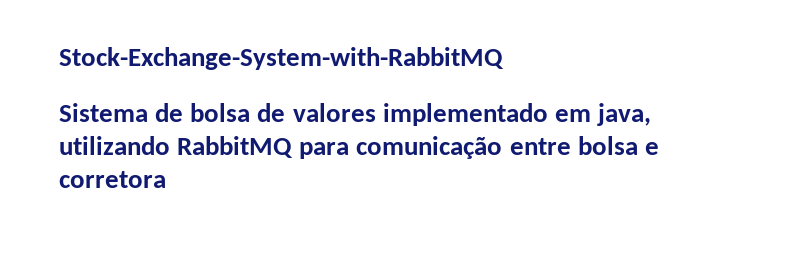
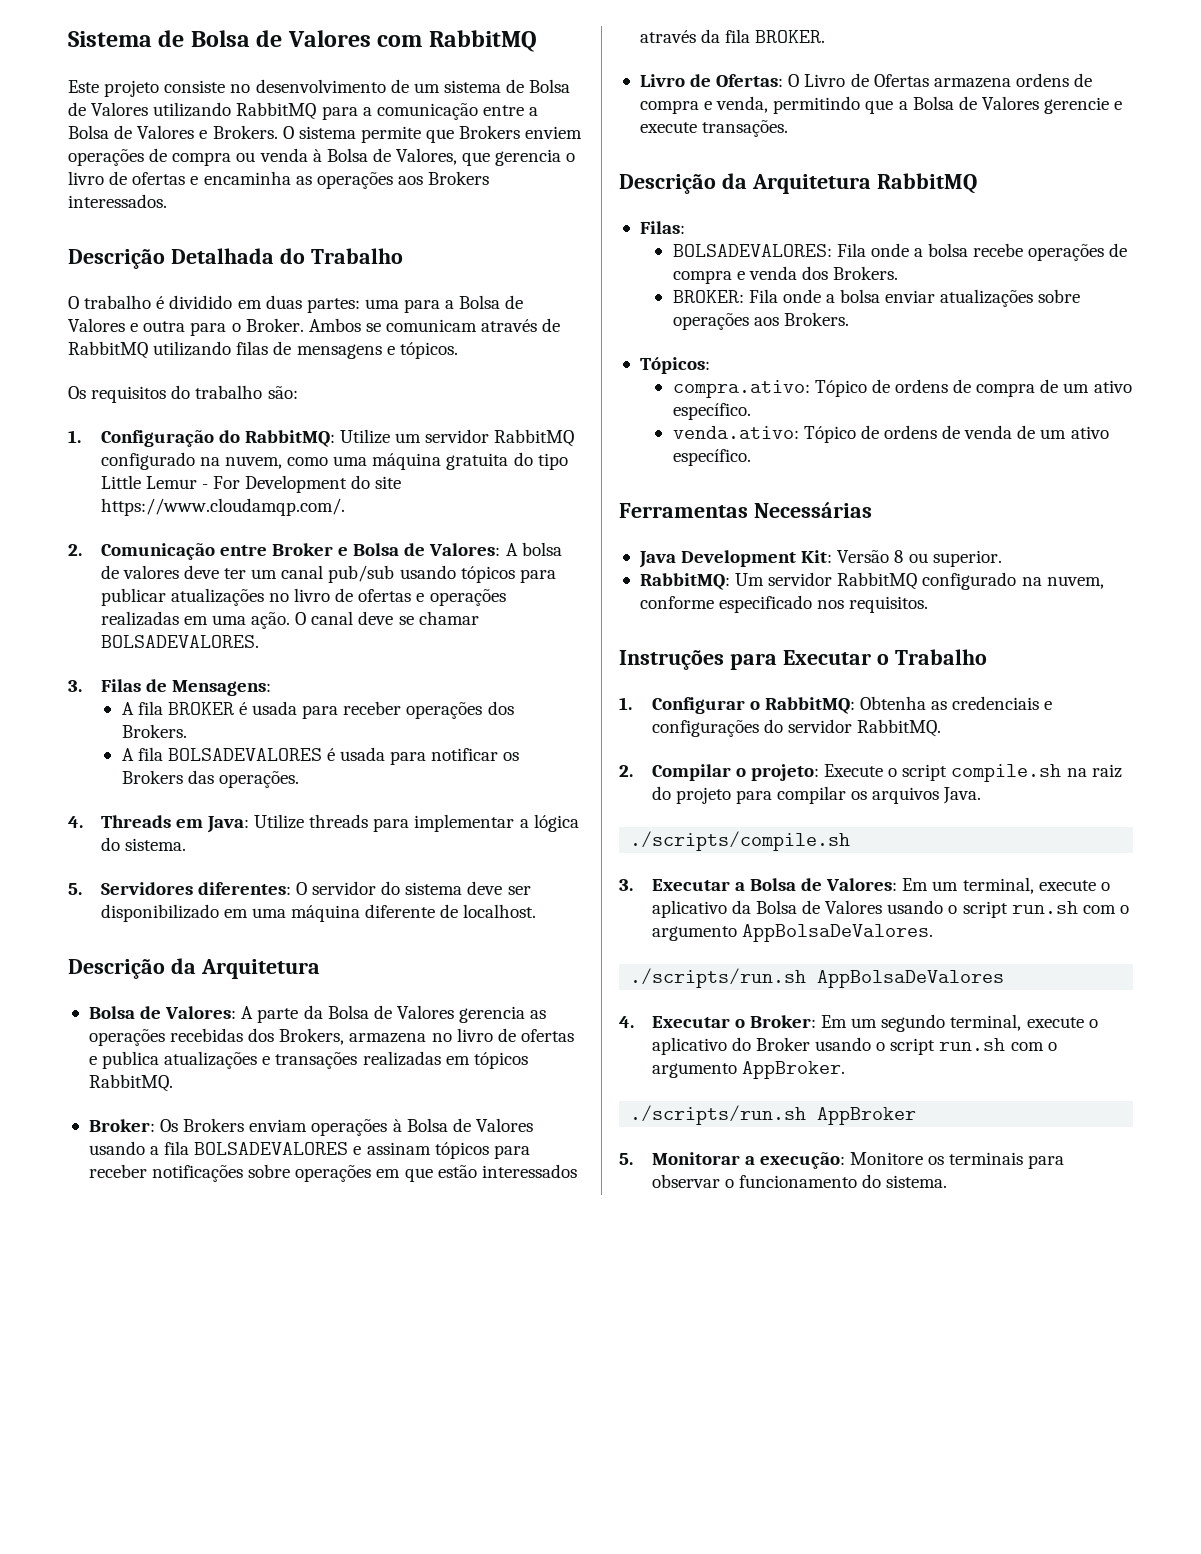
- Stock-Exchange-System-with-RabbitMQ
- Sistema de bolsa de valores implementado em java, utilizando RabbitMQ para comunicação entre bolsa e corretora
+ Sistema de Bolsa de Valores com RabbitMQ
+ Este projeto consiste no desenvolvimento de um sistema de Bolsa de Valores utilizando RabbitMQ para a comunicação entre a Bolsa de Valores e Brokers. O sistema permite que Brokers enviem operações de compra ou venda à Bolsa de Valores, que gerencia o livro de ofertas e encaminha as operações aos Brokers interessados.
+ Descrição Detalhada do Trabalho
+ O trabalho é dividido em duas partes: uma para a Bolsa de Valores e outra para o Broker. Ambos se comunicam através de RabbitMQ utilizando filas de mensagens e tópicos.
+ Os requisitos do trabalho são:
+ 1. Configuração do RabbitMQ: Utilize um servidor RabbitMQ configurado na nuvem, como uma máquina gratuita do tipo Little Lemur - For Development do site https://www.cloudamqp.com/.
+ 2. Comunicação entre Broker e Bolsa de Valores: A bolsa de valores deve ter um canal pub/sub usando tópicos para publicar atualizações no livro de ofertas e operações realizadas em uma ação. O canal deve se chamar BOLSADEVALORES.
+ 3. Filas de Mensagens:
+ A fila BROKER é usada para receber operações dos Brokers.
+ A fila BOLSADEVALORES é usada para notificar os Brokers das operações.
+ 4. Threads em Java: Utilize threads para implementar a lógica do sistema.
+ 5. Servidores diferentes: O servidor do sistema deve ser disponibilizado em uma máquina diferente de localhost.
+ Descrição da Arquitetura
+ Bolsa de Valores: A parte da Bolsa de Valores gerencia as operações recebidas dos Brokers, armazena no livro de ofertas e publica atualizações e transações realizadas em tópicos RabbitMQ.
+ Broker: Os Brokers enviam operações à Bolsa de Valores usando a fila BOLSADEVALORES e assinam tópicos para receber notificações sobre operações em que estão interessados através da fila BROKER.
+ Livro de Ofertas: O Livro de Ofertas armazena ordens de compra e venda, permitindo que a Bolsa de Valores gerencie e execute transações.
+ Descrição da Arquitetura RabbitMQ
+ Filas:
+ BOLSADEVALORES: Fila onde a bolsa recebe operações de compra e venda dos Brokers.
+ BROKER: Fila onde a bolsa enviar atualizações sobre operações aos Brokers.
+ Tópicos:
+ compra.ativo: Tópico de ordens de compra de um ativo específico.
+ venda.ativo: Tópico de ordens de venda de um ativo específico.
+ Ferramentas Necessárias
+ Java Development Kit: Versão 8 ou superior.
+ RabbitMQ: Um servidor RabbitMQ configurado na nuvem, conforme especificado nos requisitos.
+ Instruções para Executar o Trabalho
+ 1. Configurar o RabbitMQ: Obtenha as credenciais e configurações do servidor RabbitMQ.
+ 2. Compilar o projeto: Execute o script compile.sh na raiz do projeto para compilar os arquivos Java.
+ ./scripts/compile.sh
+ 3. Executar a Bolsa de Valores: Em um terminal, execute o aplicativo da Bolsa de Valores usando o script run.sh com o argumento AppBolsaDeValores.
+ ./scripts/run.sh AppBolsaDeValores
+ 4. Executar o Broker: Em um segundo terminal, execute o aplicativo do Broker usando o script run.sh com o argumento AppBroker.
+ ./scripts/run.sh AppBroker
+ 5. Monitorar a execução: Monitore os terminais para observar o funcionamento do sistema.

